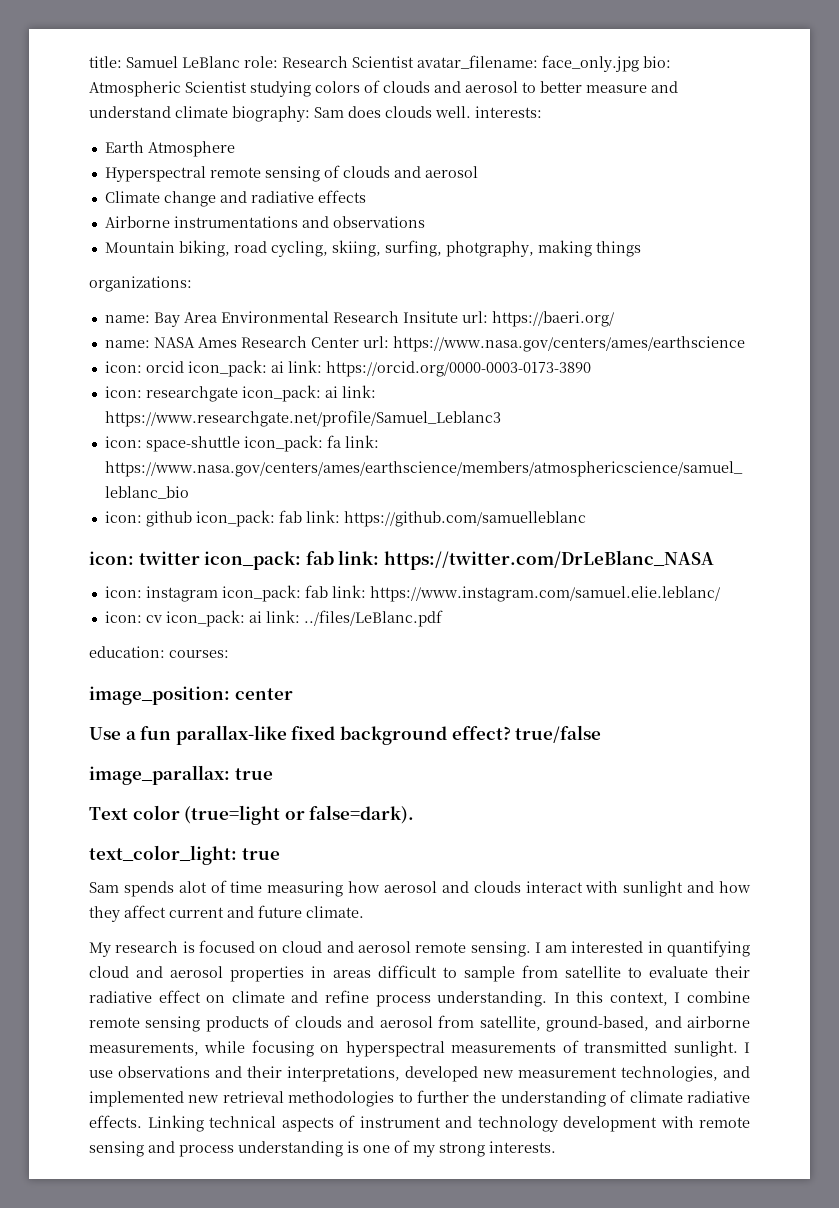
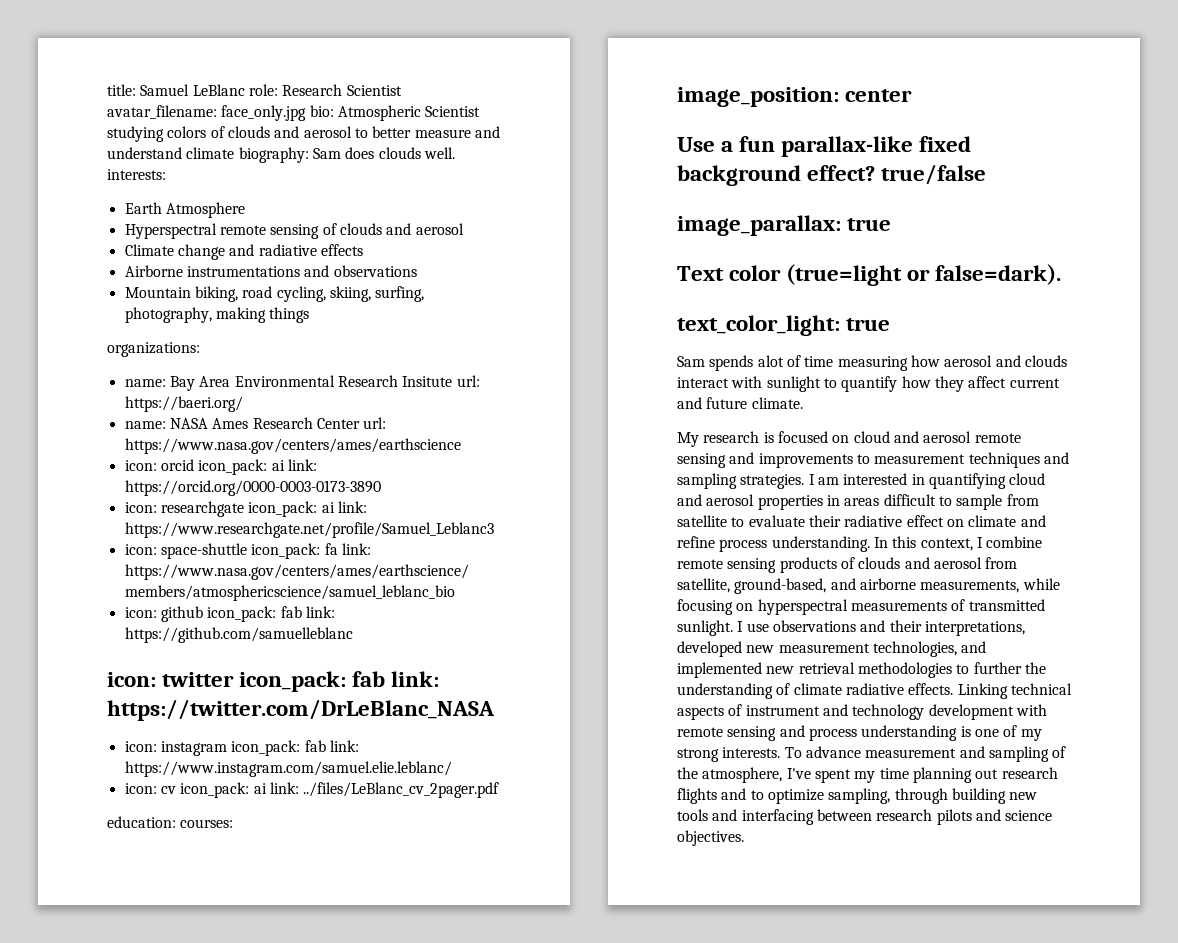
- Mountain biking, road cycling, skiing, surfing, photgraphy, making things
+ Mountain biking, road cycling, skiing, surfing, photography, making things
- icon: cv icon_pack: ai link: ../files/LeBlanc.pdf
+ icon: cv icon_pack: ai link: ../files/LeBlanc_cv_2pager.pdf
- Sam spends alot of time measuring how aerosol and clouds interact with sunlight and how they affect current and future climate.
+ Sam spends alot of time measuring how aerosol and clouds interact with sunlight to quantify how they affect current and future climate.
- My research is focused on cloud and aerosol remote sensing.
+ My research is focused on cloud and aerosol remote sensing and improvements to measurement techniques and sampling strategies.
+ To advance measurement and sampling of the atmosphere, I've spent my time planning out research flights and to optimize sampling, through building new tools and interfacing between research pilots and science objectives.

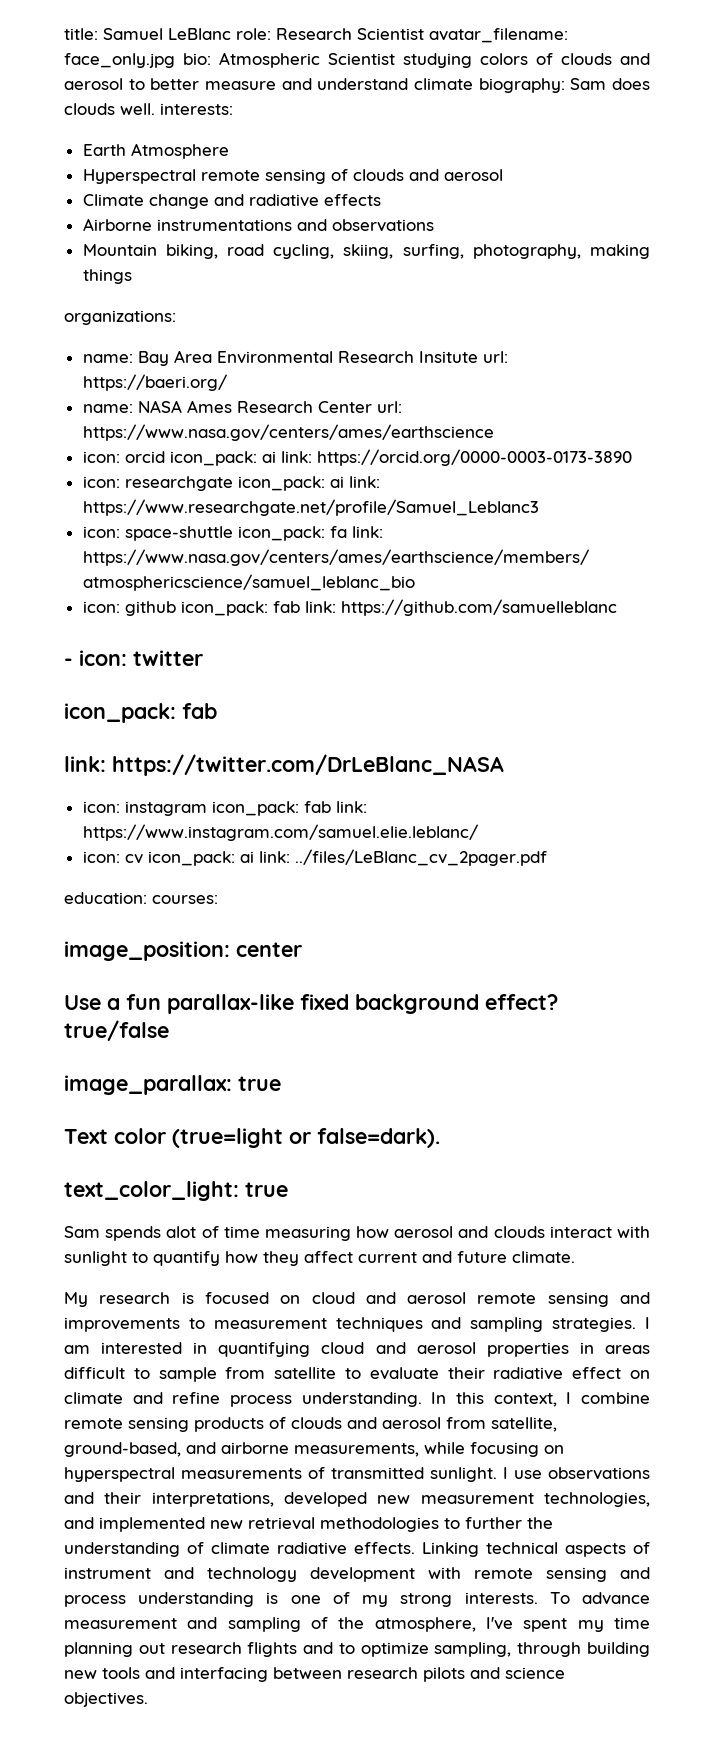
- icon: twitter icon_pack: fab link: https://twitter.com/DrLeBlanc_NASA
+ - icon: twitter
+ icon_pack: fab
+ link: https://twitter.com/DrLeBlanc_NASA

